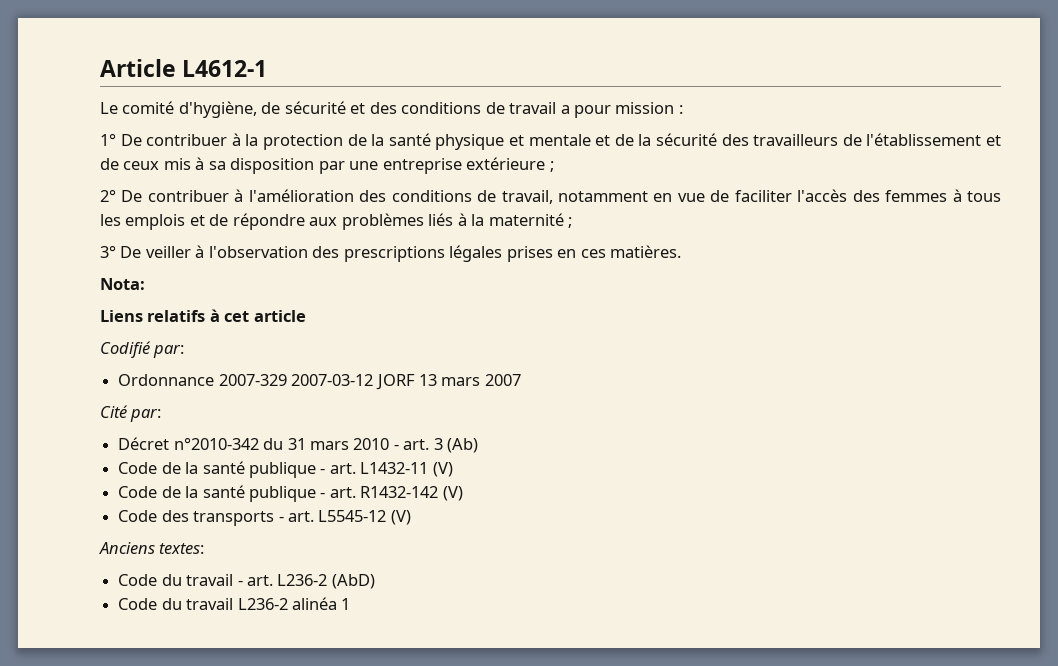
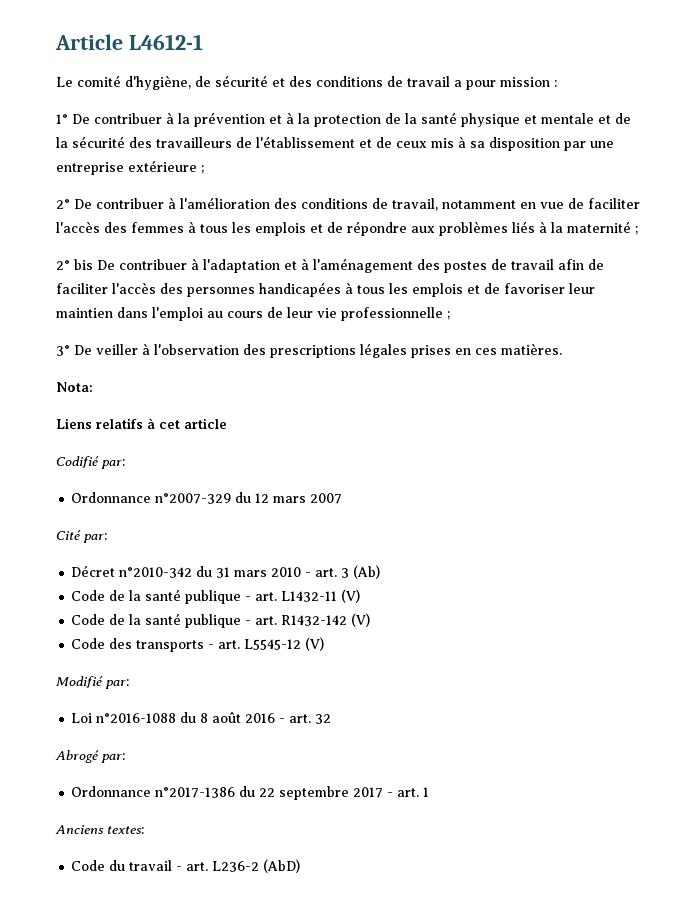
- 1° De contribuer à la protection de la santé physique et mentale et de la sécurité des travailleurs de l'établissement et de ceux mis à sa disposition par une entreprise extérieure ;
+ 1° De contribuer à la prévention et à la protection de la santé physique et mentale et de la sécurité des travailleurs de l'établissement et de ceux mis à sa disposition par une entreprise extérieure ;
+ 2° bis De contribuer à l'adaptation et à l'aménagement des postes de travail afin de faciliter l'accès des personnes handicapées à tous les emplois et de favoriser leur maintien dans l'emploi au cours de leur vie professionnelle ;
- Ordonnance 2007-329 2007-03-12 JORF 13 mars 2007
+ Ordonnance n°2007-329 du 12 mars 2007
+ Modifié par:
+ Loi n°2016-1088 du 8 août 2016 - art. 32
+ Abrogé par:
+ Ordonnance n°2017-1386 du 22 septembre 2017 - art. 1
- Code du travail L236-2 alinéa 1

